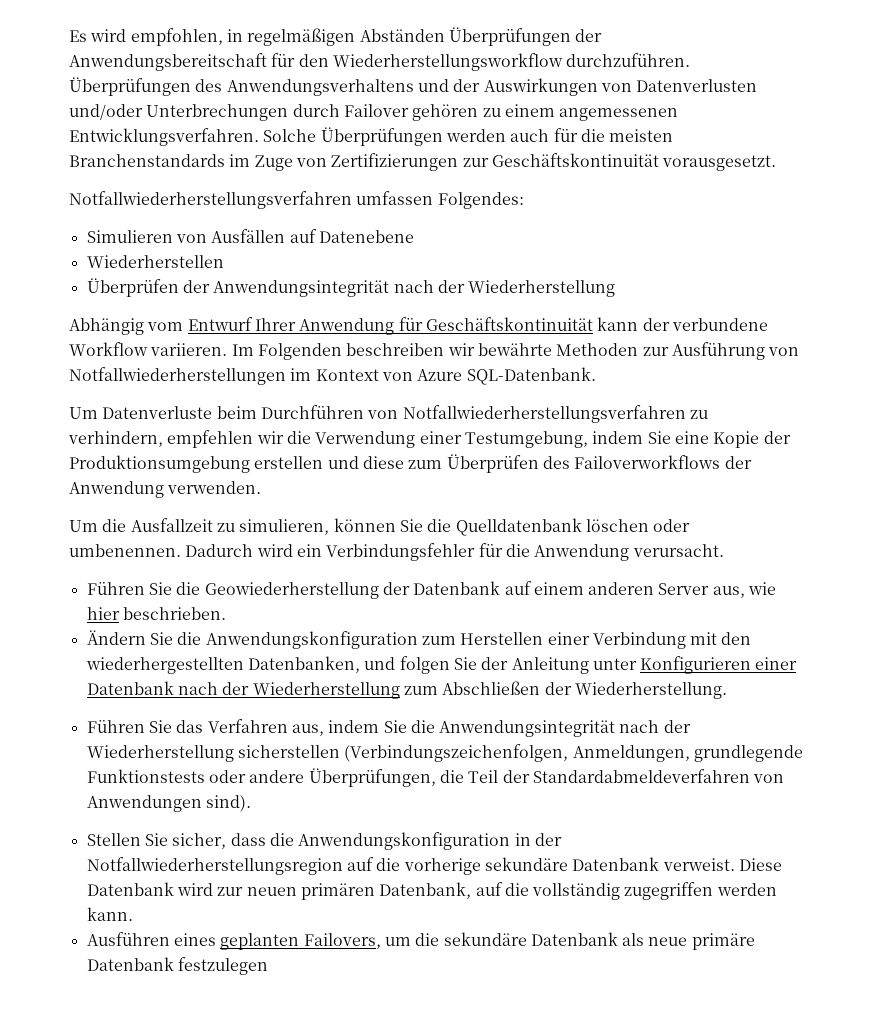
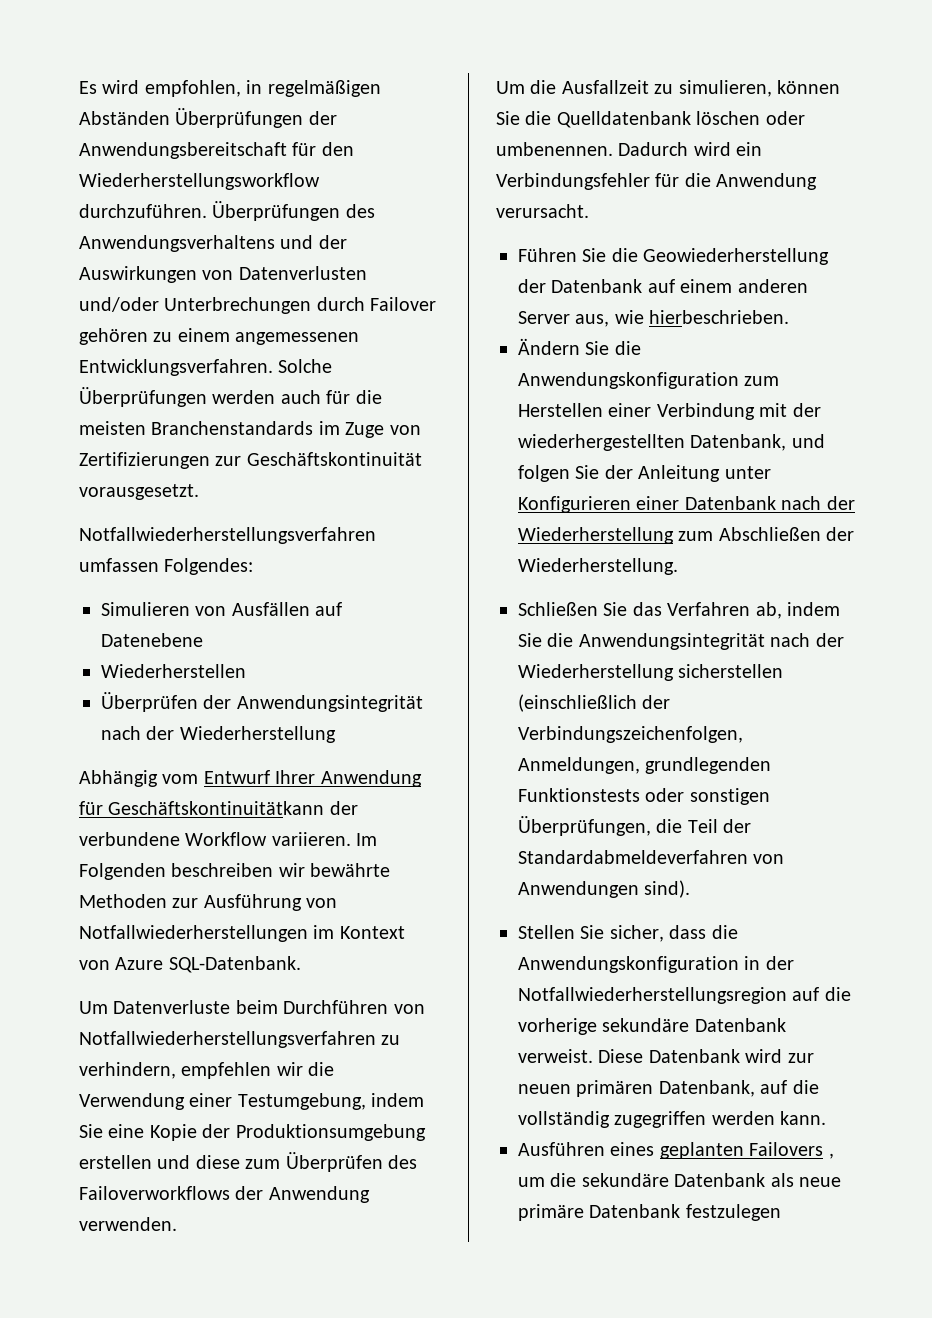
- Abhängig vom Entwurf Ihrer Anwendung für Geschäftskontinuität kann der verbundene Workflow variieren.
+ Abhängig vom Entwurf Ihrer Anwendung für Geschäftskontinuitätkann der verbundene Workflow variieren.
- Führen Sie die Geowiederherstellung der Datenbank auf einem anderen Server aus, wie hier beschrieben.
+ Führen Sie die Geowiederherstellung der Datenbank auf einem anderen Server aus, wie hierbeschrieben.
- Ändern Sie die Anwendungskonfiguration zum Herstellen einer Verbindung mit den wiederhergestellten Datenbanken, und folgen Sie der Anleitung unter Konfigurieren einer Datenbank nach der Wiederherstellung zum Abschließen der Wiederherstellung.
+ Ändern Sie die Anwendungskonfiguration zum Herstellen einer Verbindung mit der wiederhergestellten Datenbank, und folgen Sie der Anleitung unter Konfigurieren einer Datenbank nach der Wiederherstellung zum Abschließen der Wiederherstellung.
- Führen Sie das Verfahren aus, indem Sie die Anwendungsintegrität nach der Wiederherstellung sicherstellen (Verbindungszeichenfolgen, Anmeldungen, grundlegende Funktionstests oder andere Überprüfungen, die Teil der Standardabmeldeverfahren von Anwendungen sind).
+ Schließen Sie das Verfahren ab, indem Sie die Anwendungsintegrität nach der Wiederherstellung sicherstellen (einschließlich der Verbindungszeichenfolgen, Anmeldungen, grundlegenden Funktionstests oder sonstigen Überprüfungen, die Teil der Standardabmeldeverfahren von Anwendungen sind).
- Ausführen eines geplanten Failovers, um die sekundäre Datenbank als neue primäre Datenbank festzulegen
+ Ausführen eines geplanten Failovers , um die sekundäre Datenbank als neue primäre Datenbank festzulegen

